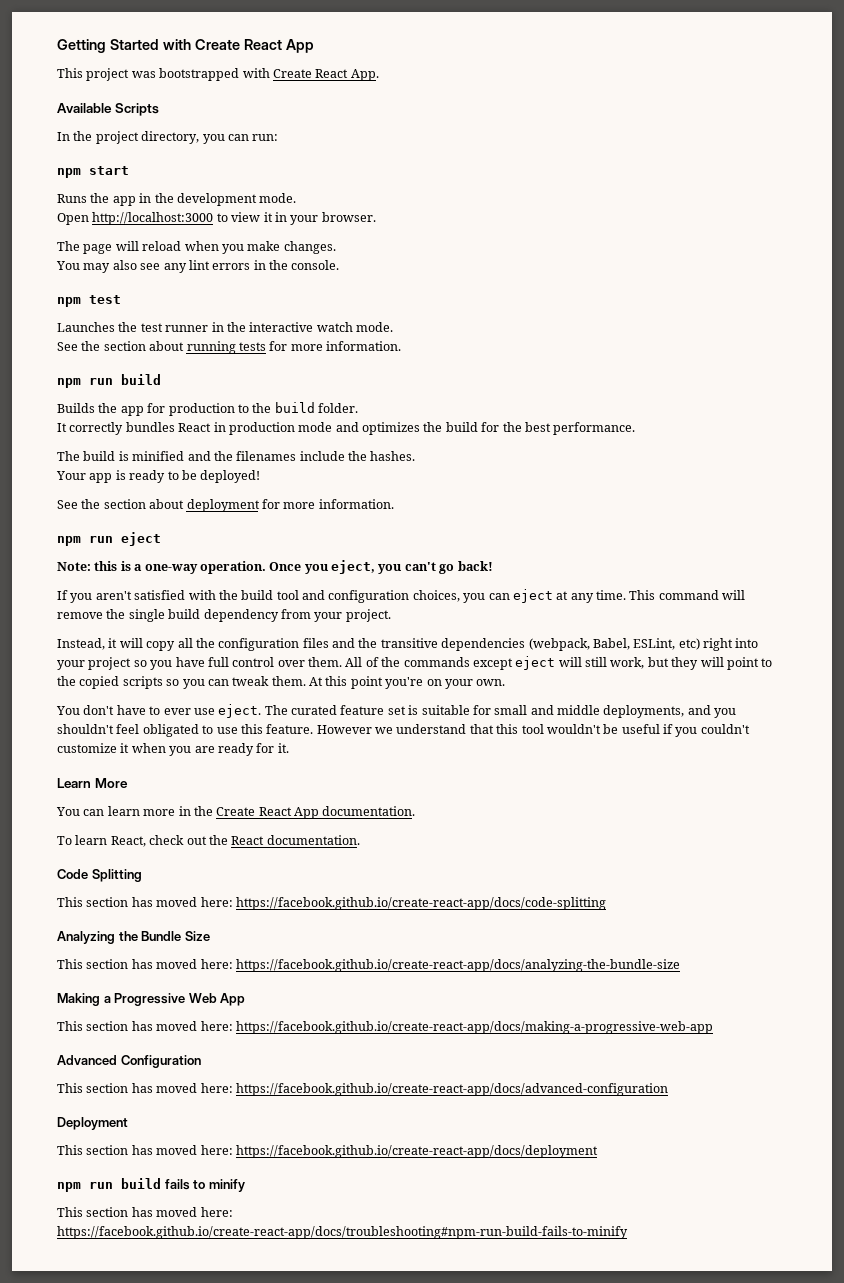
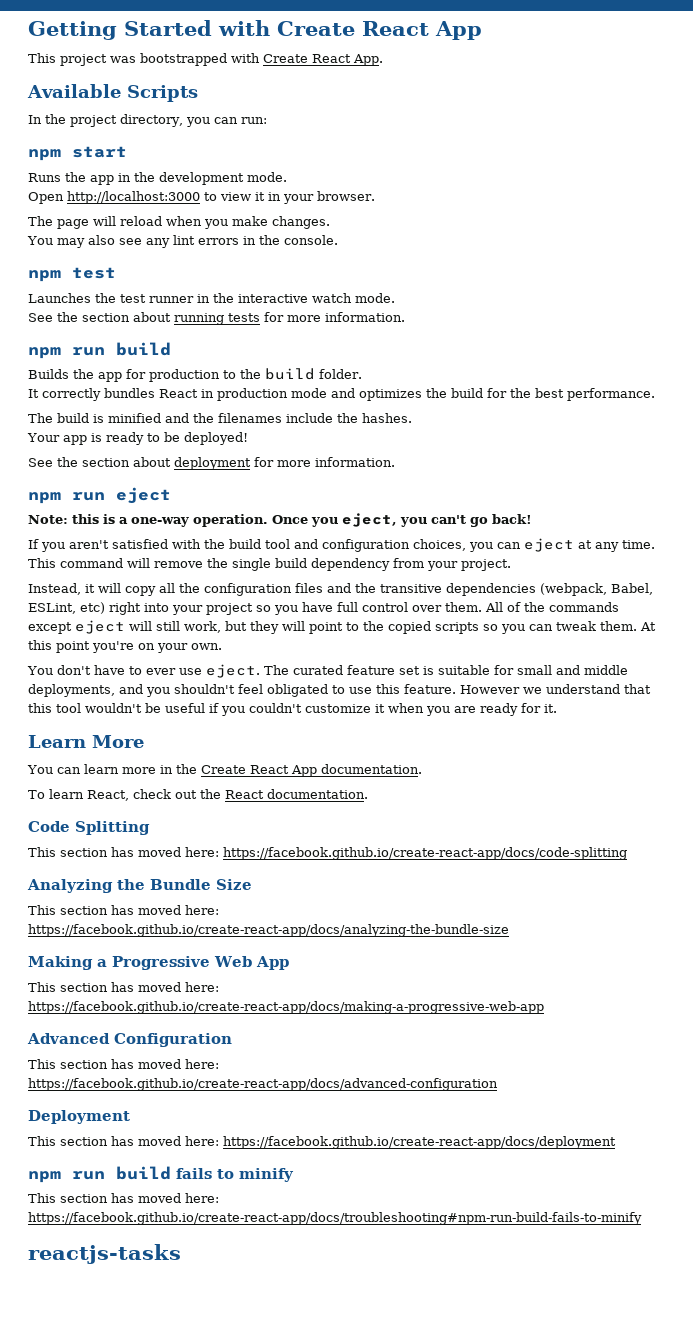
+ reactjs-tasks

